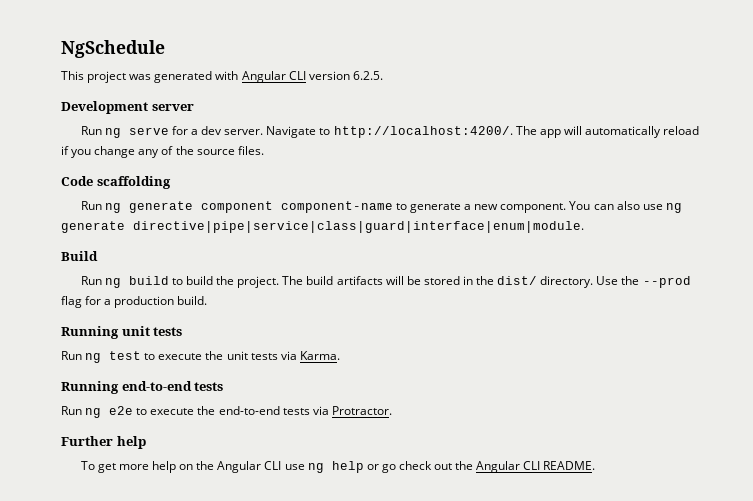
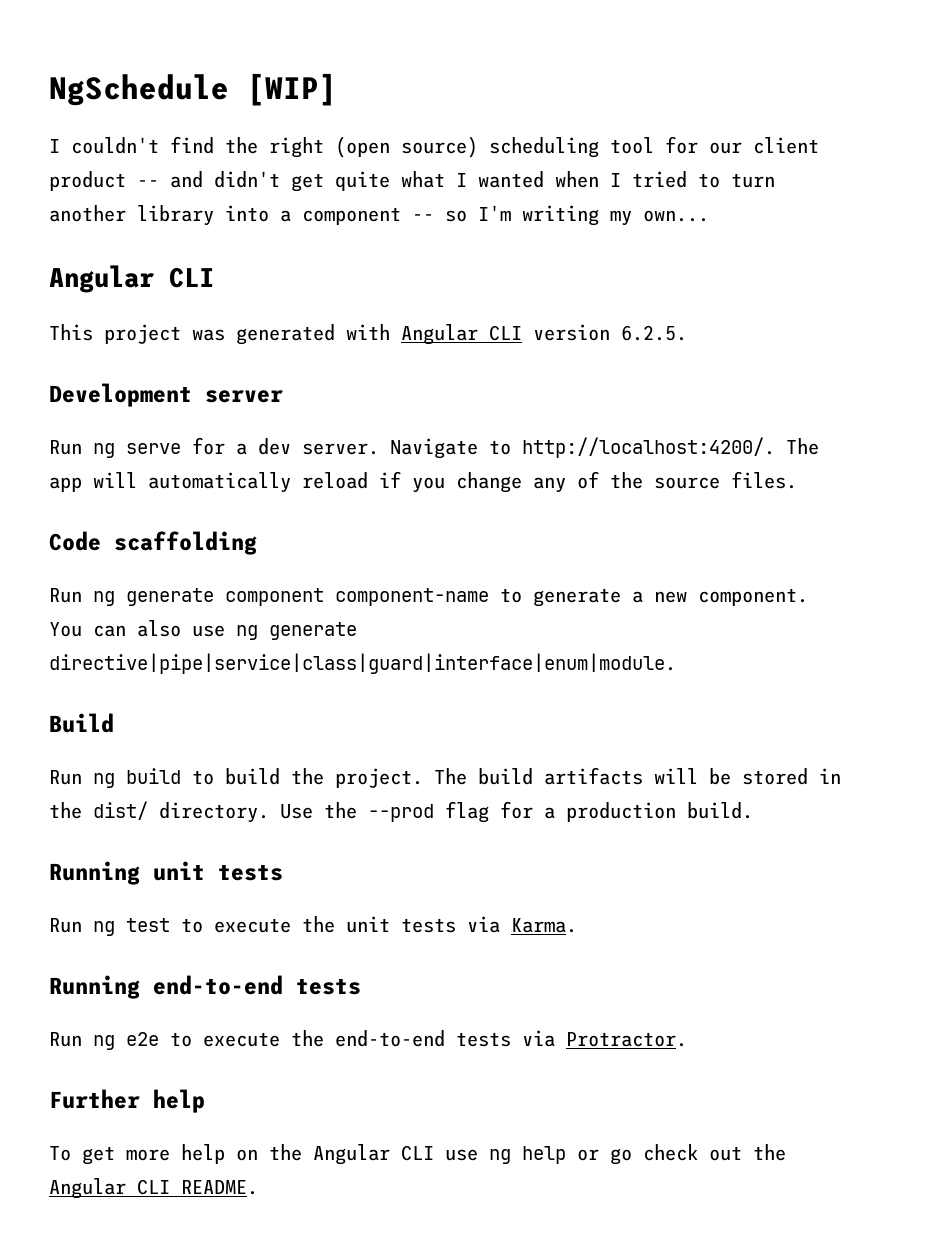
- NgSchedule
+ NgSchedule [WIP]
+ I couldn't find the right (open source) scheduling tool for our client product -- and didn't get quite what I wanted when I tried to turn another library into a component -- so I'm writing my own...
+ Angular CLI

